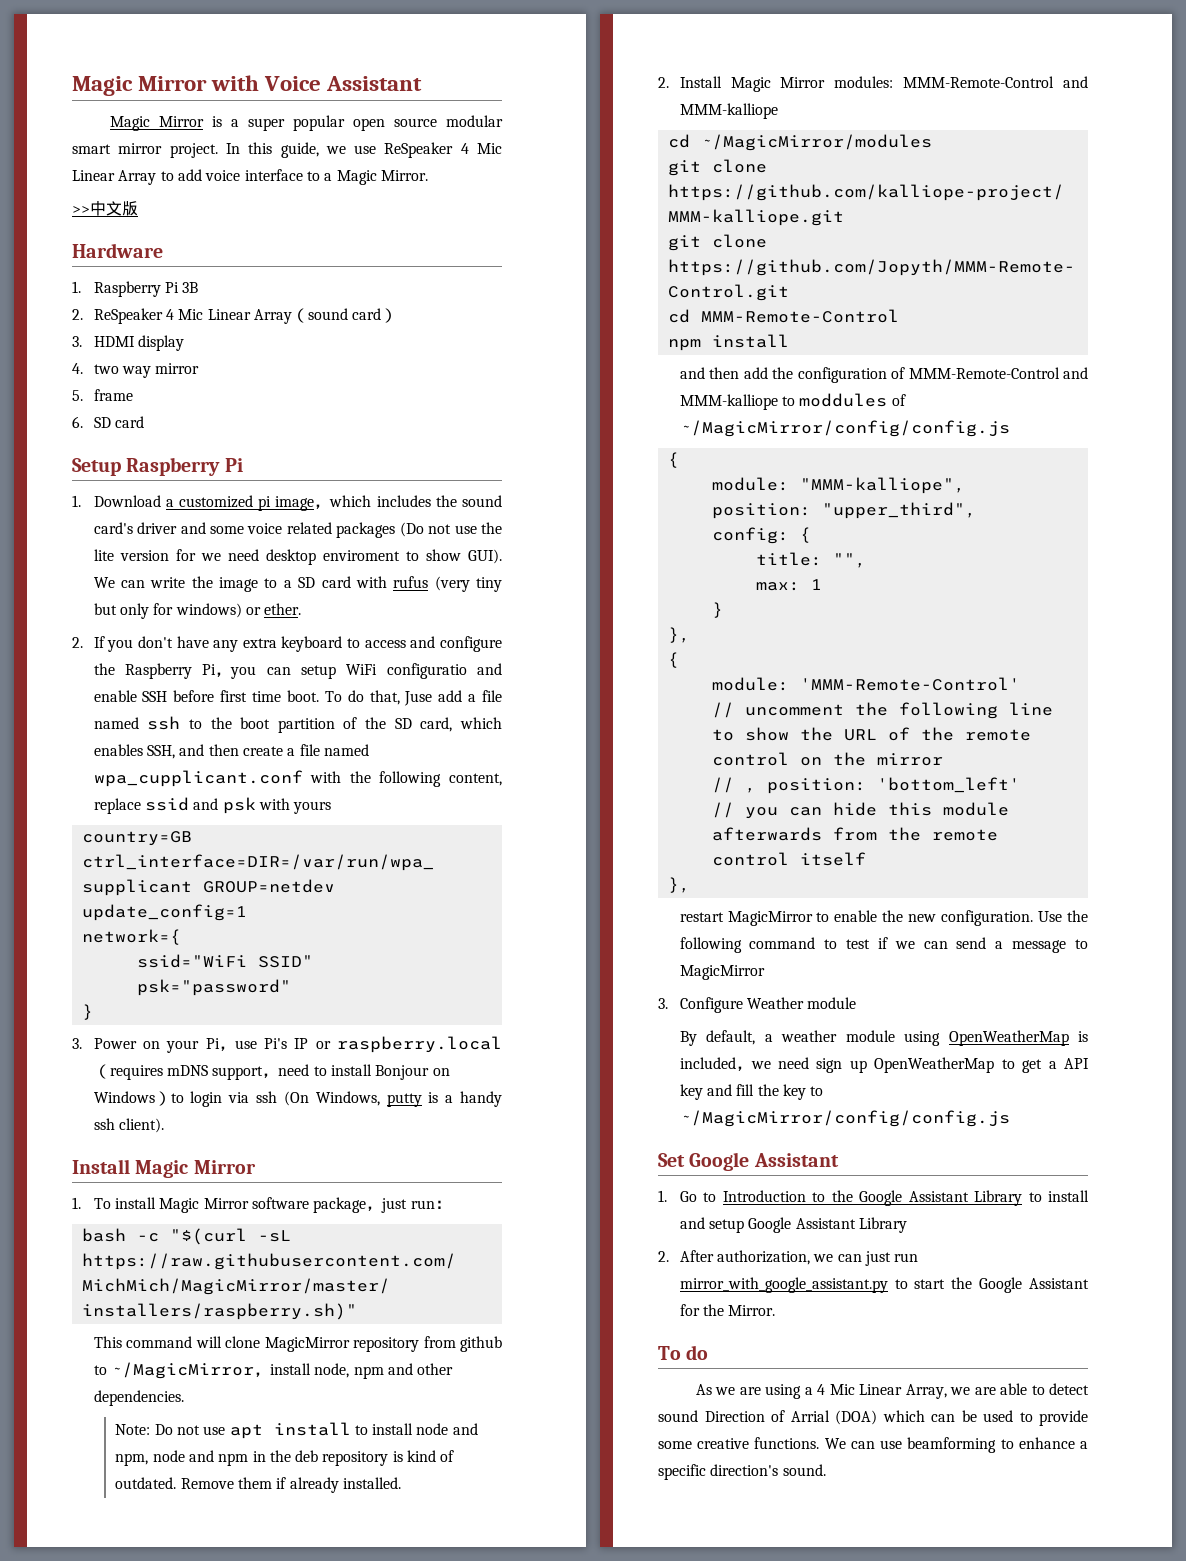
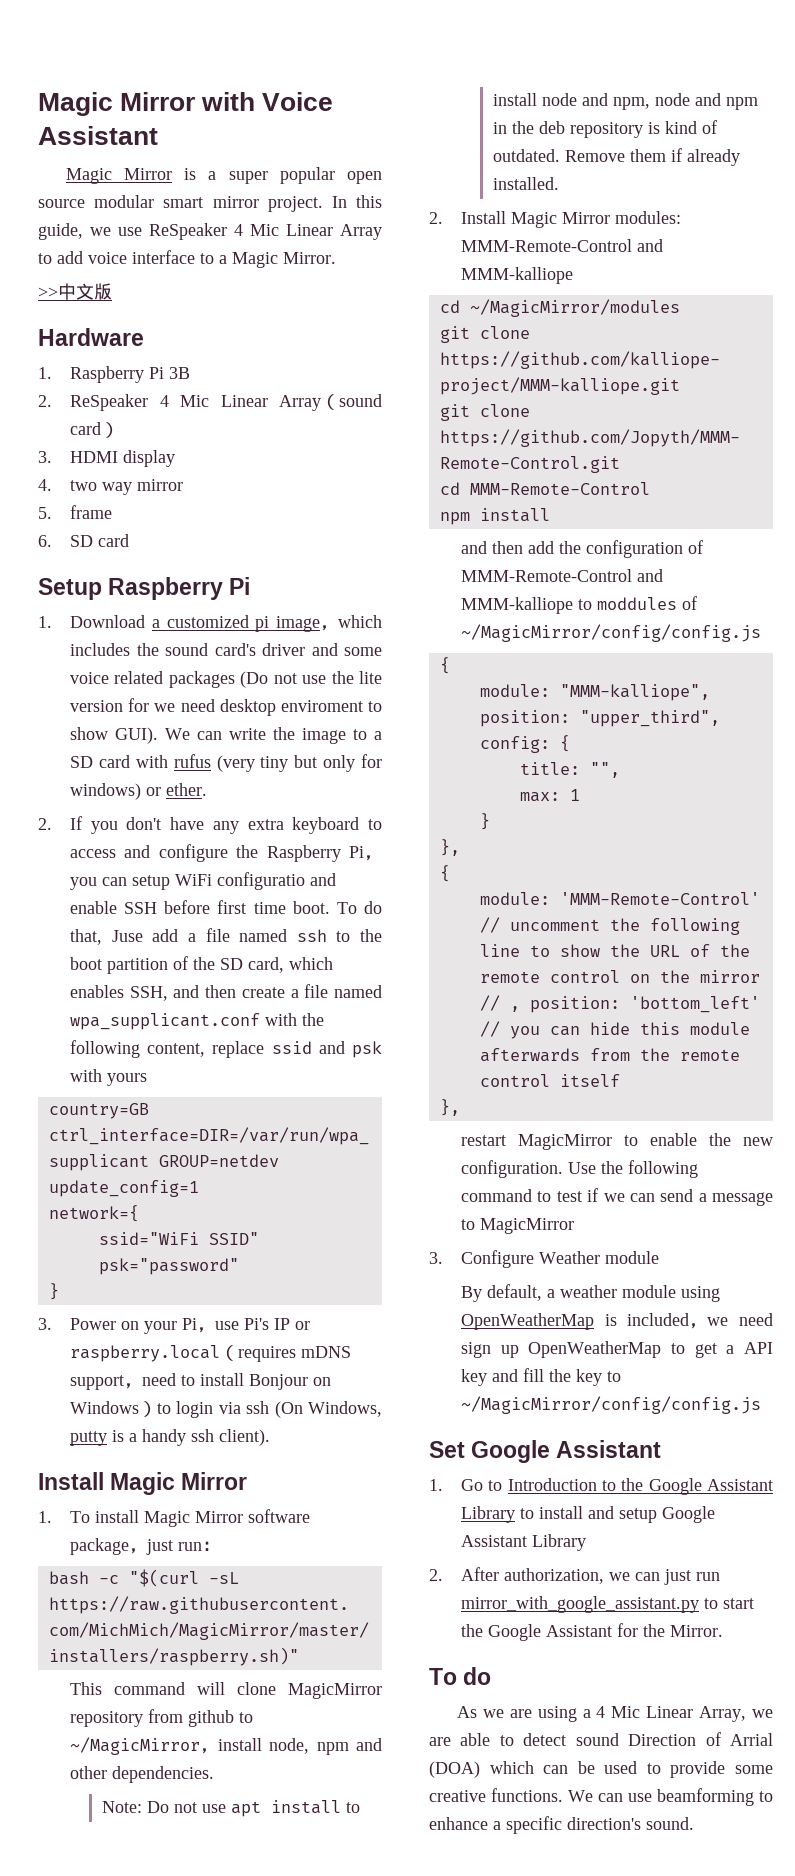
- To do that, Juse add a file named ssh to the boot partition of the SD card, which enables SSH, and then create a file named wpa_cupplicant.conf with the following content, replace ssid and psk with yours
+ To do that, Juse add a file named ssh to the boot partition of the SD card, which enables SSH, and then create a file named wpa_supplicant.conf with the following content, replace ssid and psk with yours

